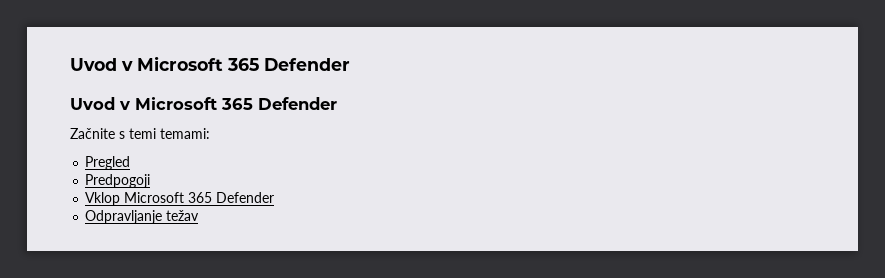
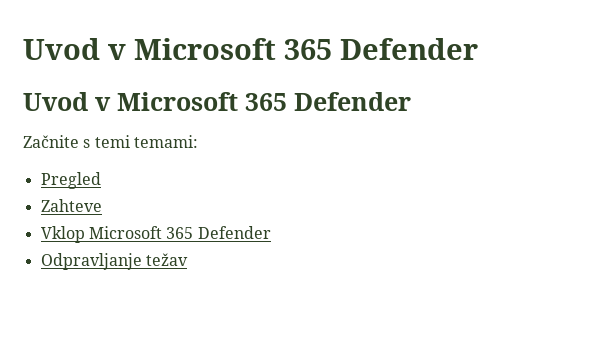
- Predpogoji
+ Zahteve

